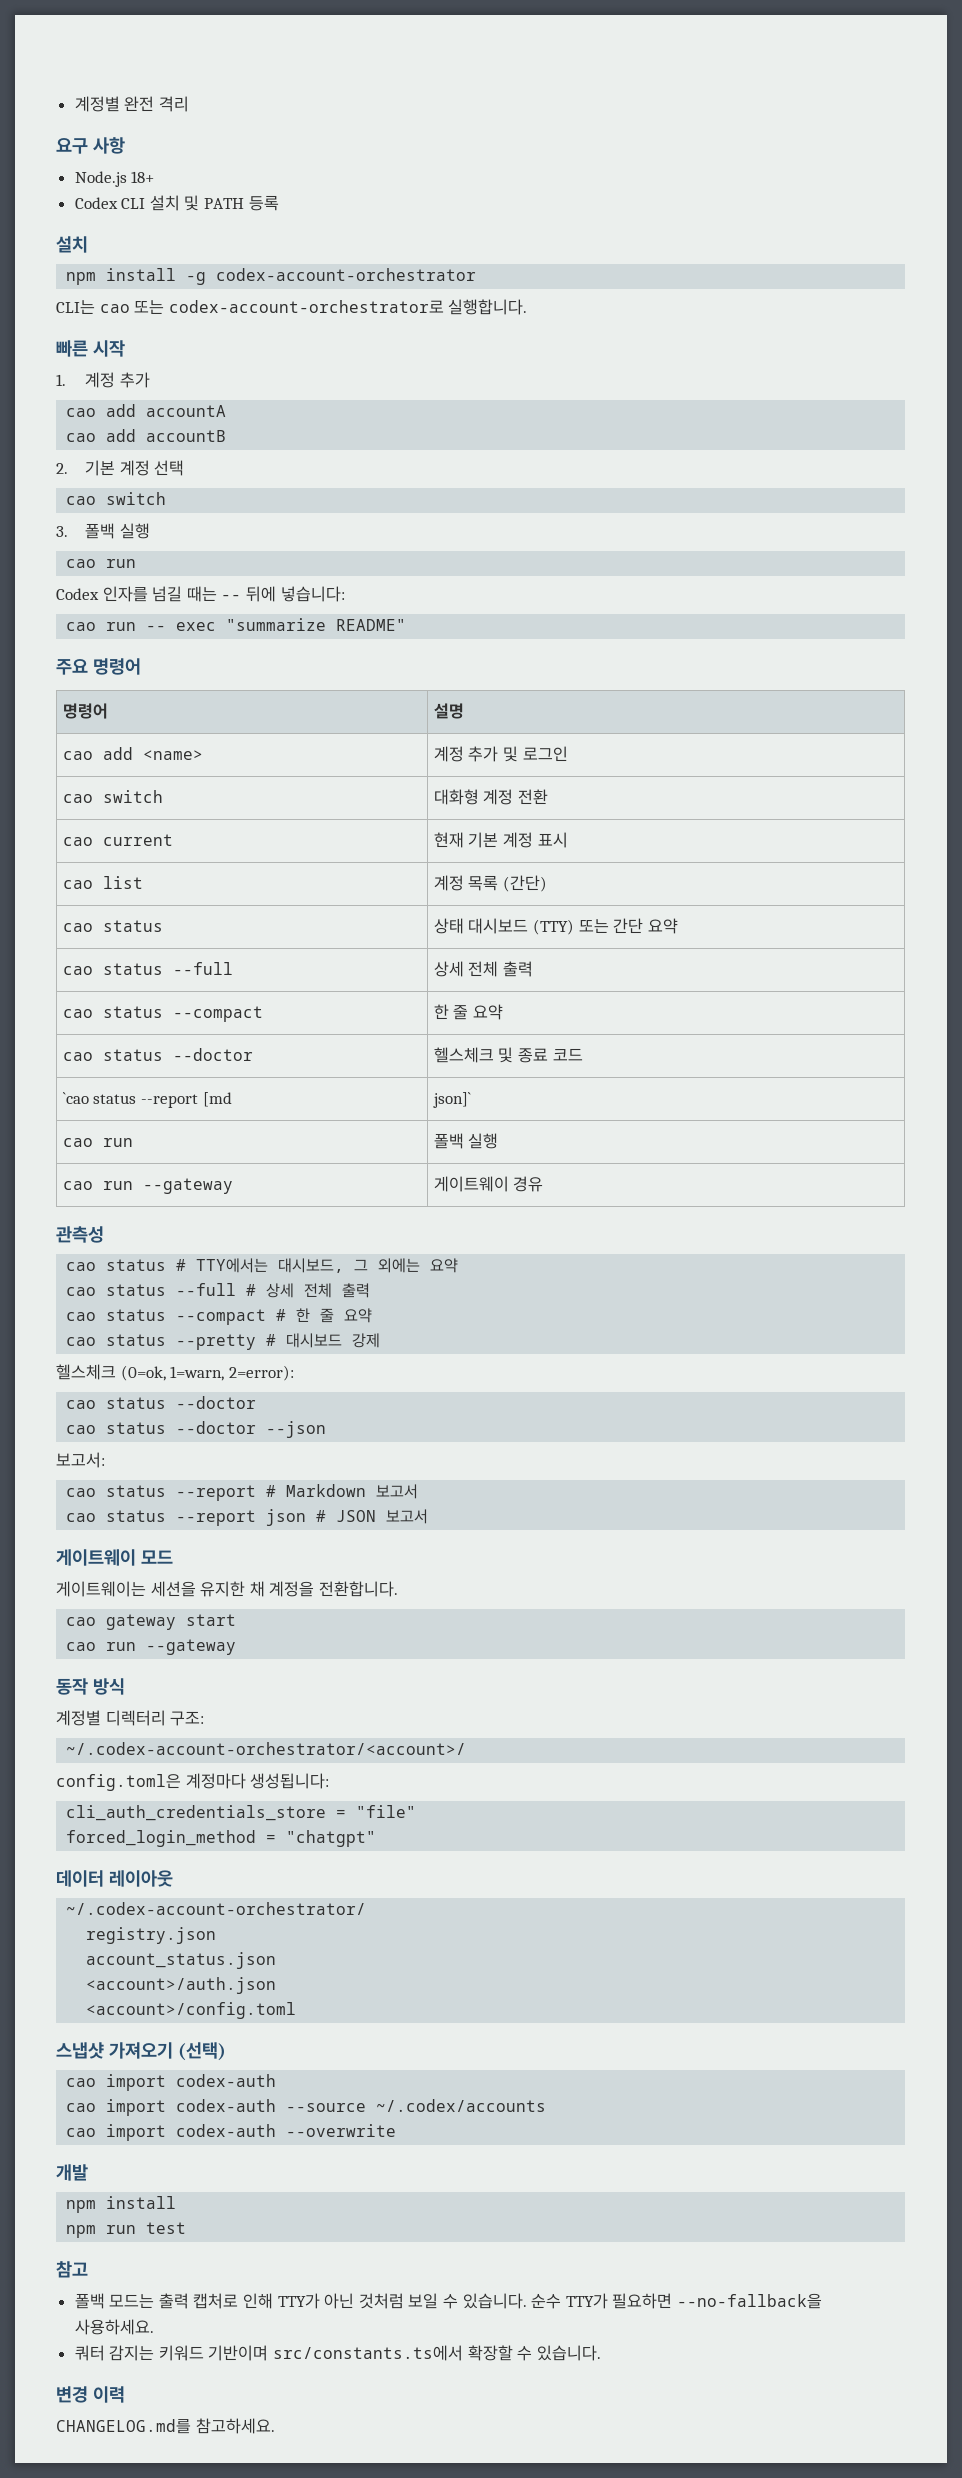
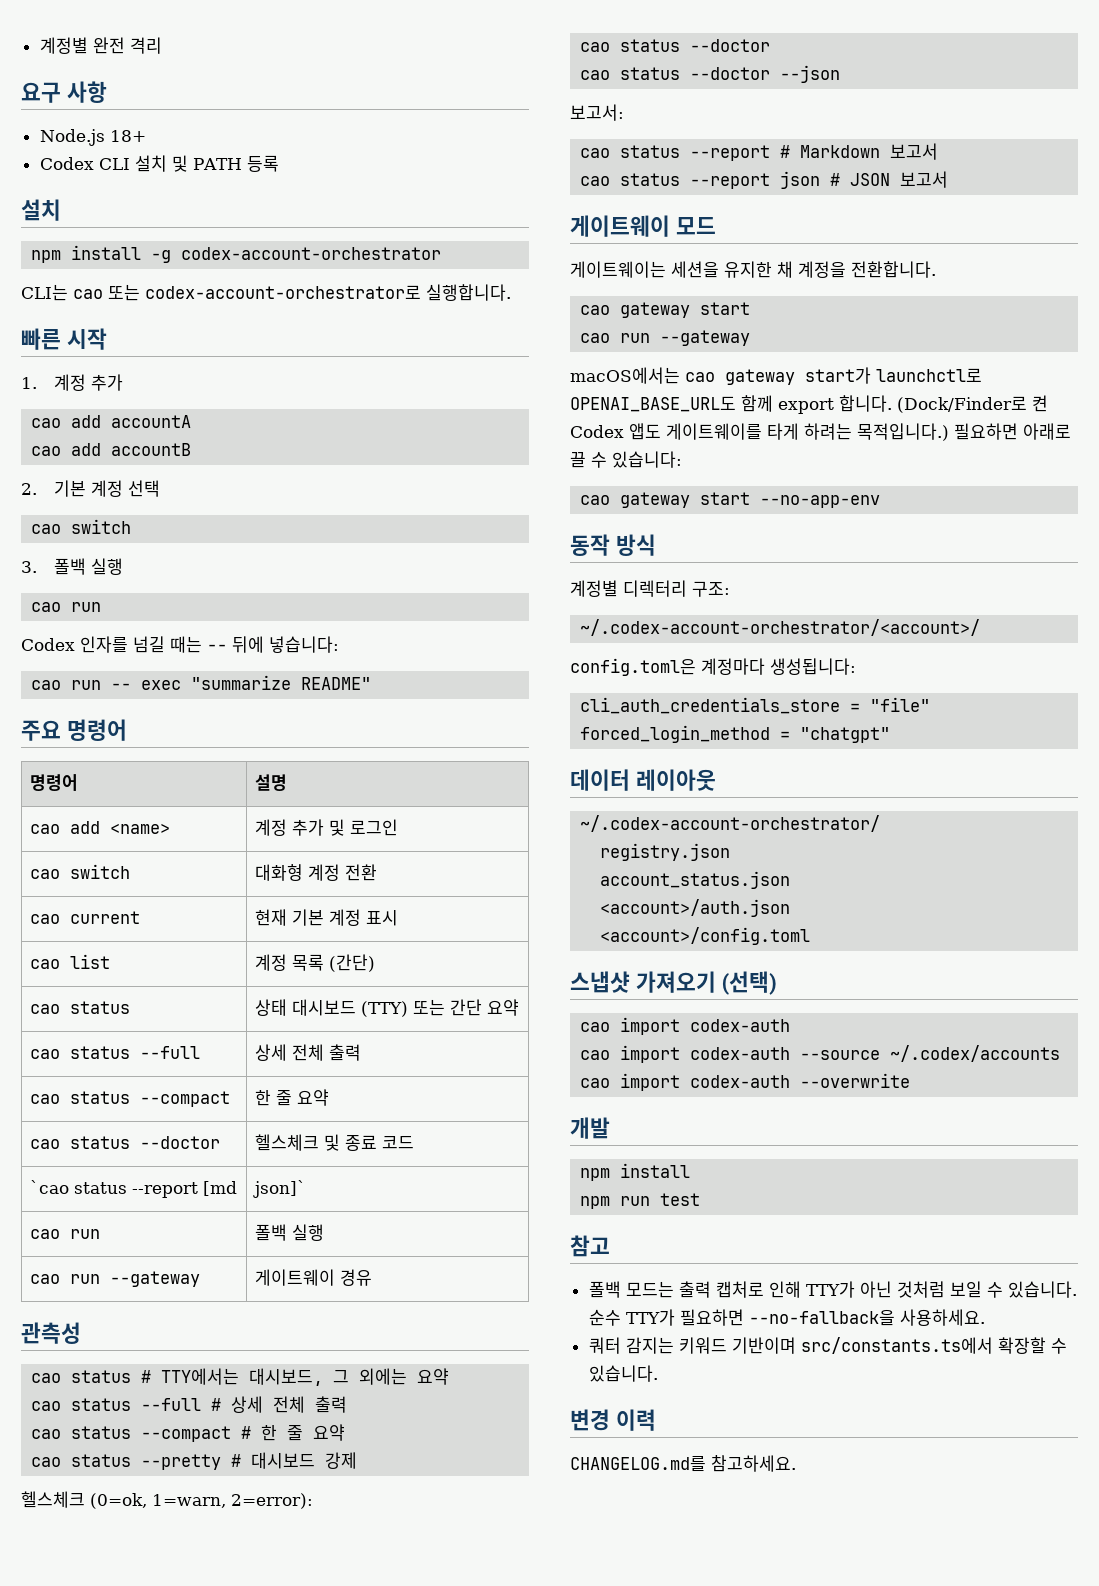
+ macOS에서는 cao gateway start가 launchctl로 OPENAI_BASE_URL도 함께 export 합니다. (Dock/Finder로 켠 Codex 앱도 게이트웨이를 타게 하려는 목적입니다.) 필요하면 아래로 끌 수 있습니다:
+ cao gateway start --no-app-env

